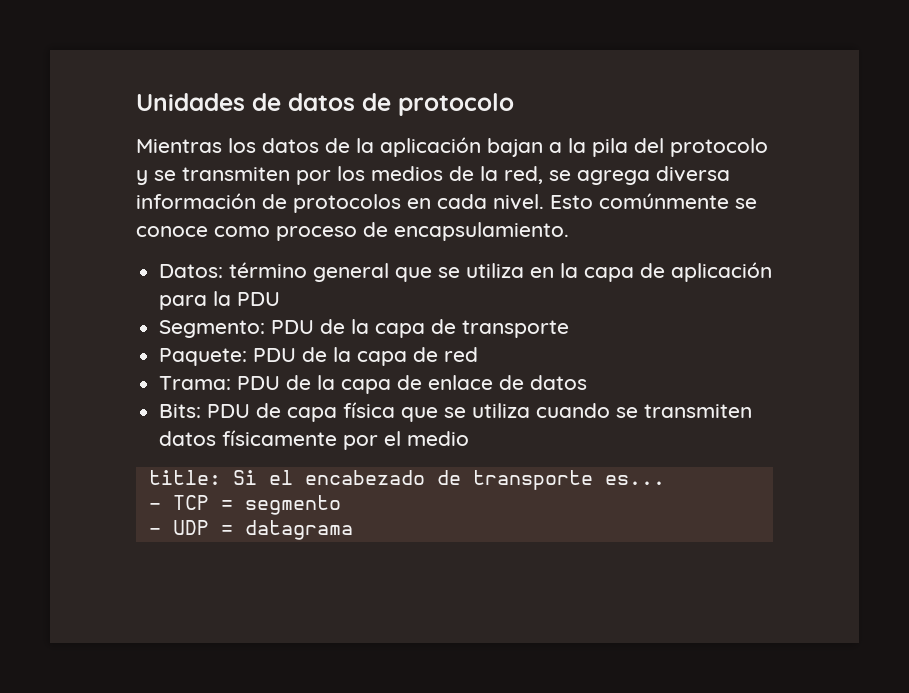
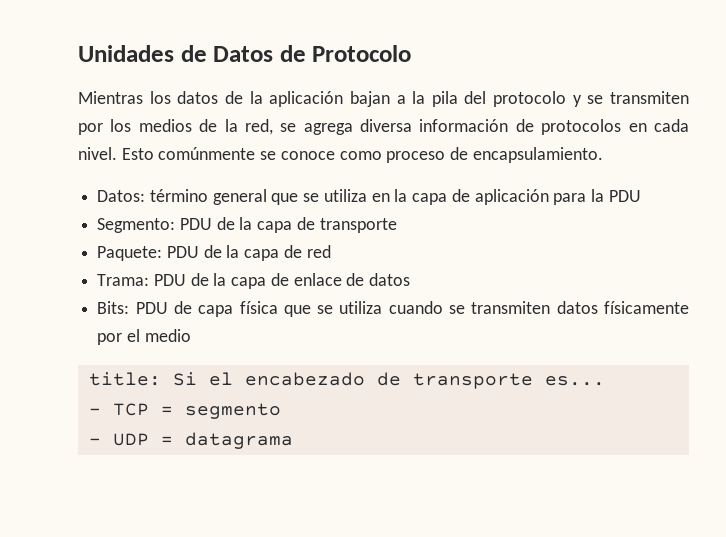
- Unidades de datos de protocolo
+ Unidades de Datos de Protocolo

